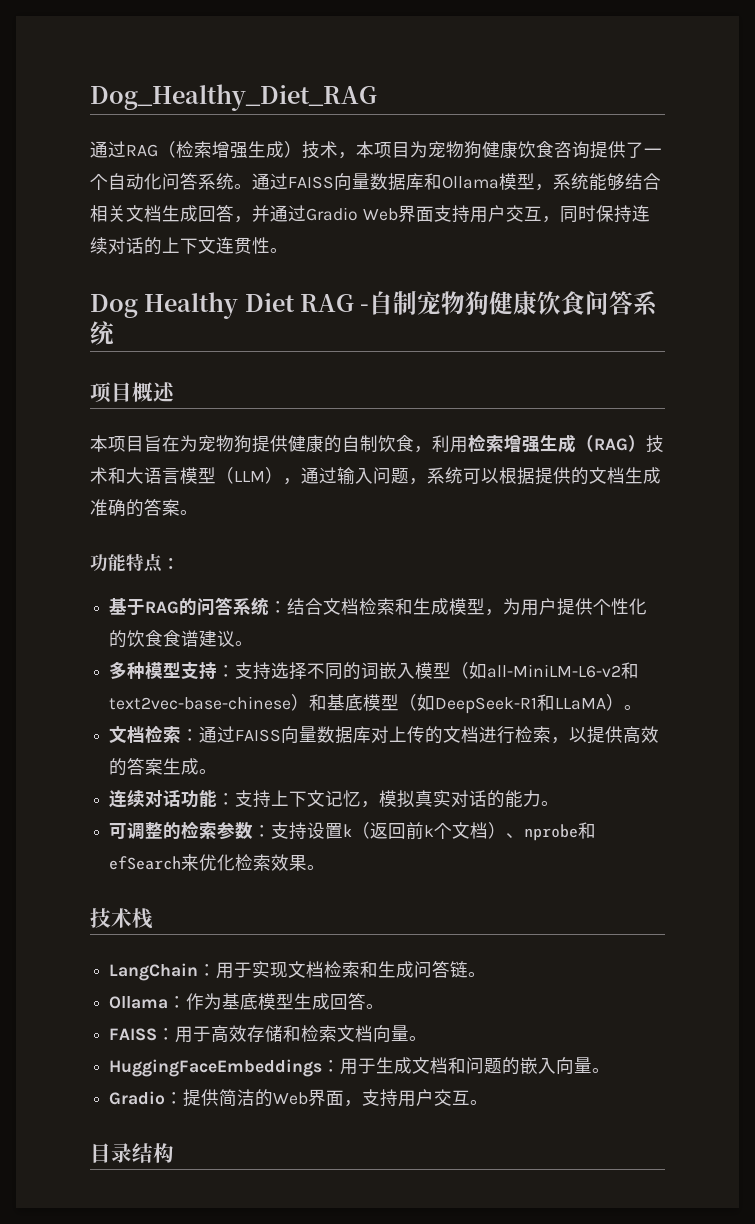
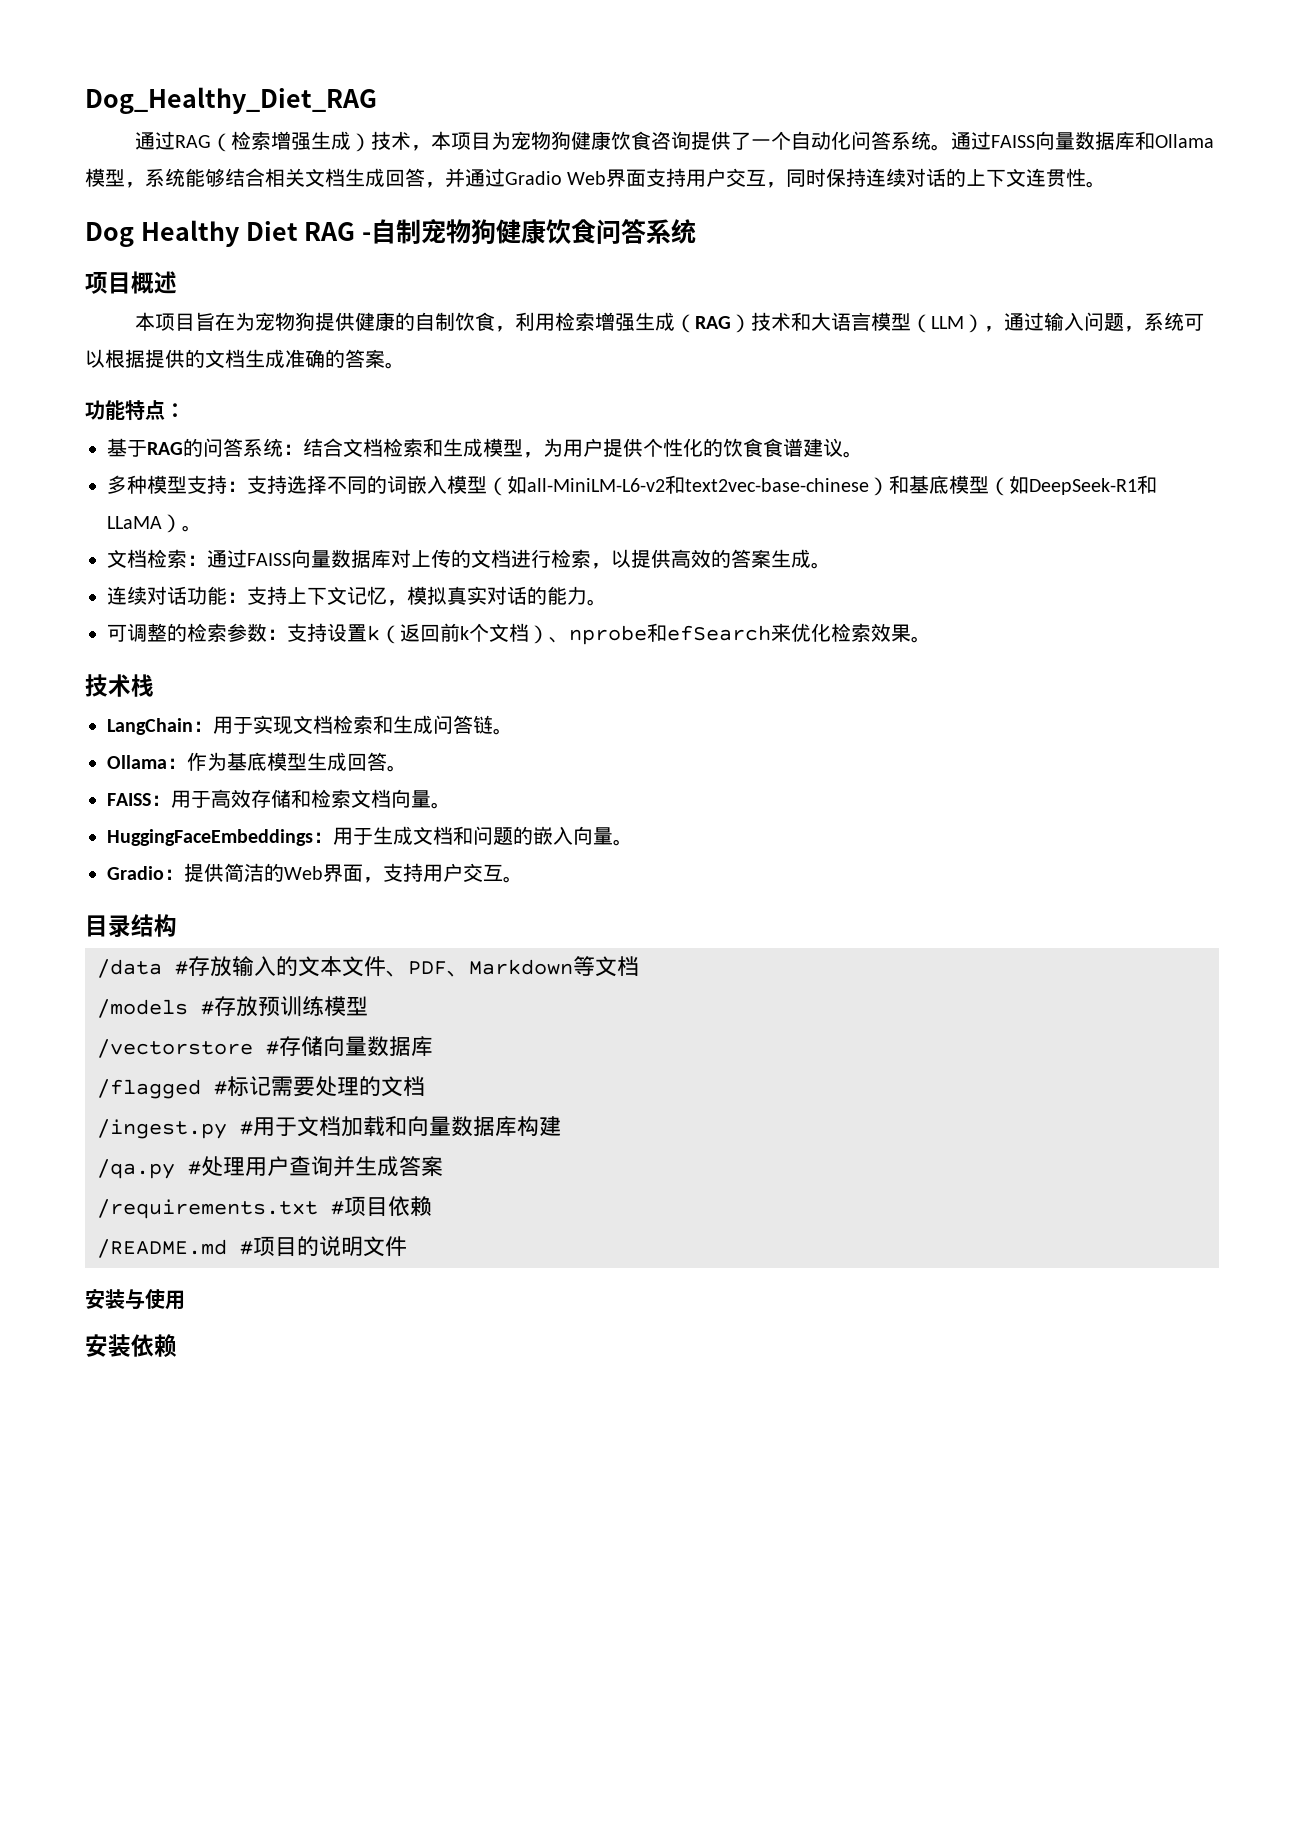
+ /data #存放输入的文本文件、PDF、Markdown等文档
+ /models #存放预训练模型
+ /vectorstore #存储向量数据库
+ /flagged #标记需要处理的文档
+ /ingest.py #用于文档加载和向量数据库构建
+ /qa.py #处理用户查询并生成答案
+ /requirements.txt #项目依赖
+ /README.md #项目的说明文件
+ 安装与使用
+ 安装依赖

